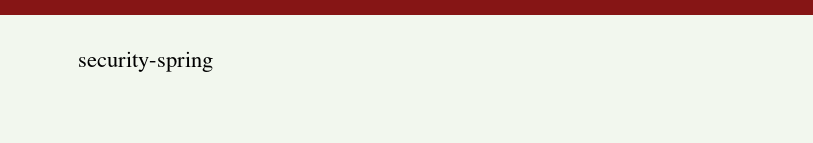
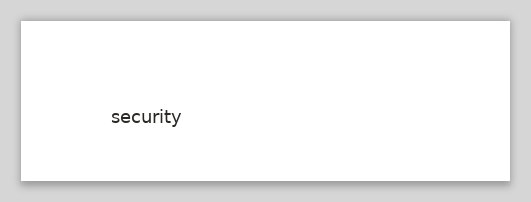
- security-spring
+ security

